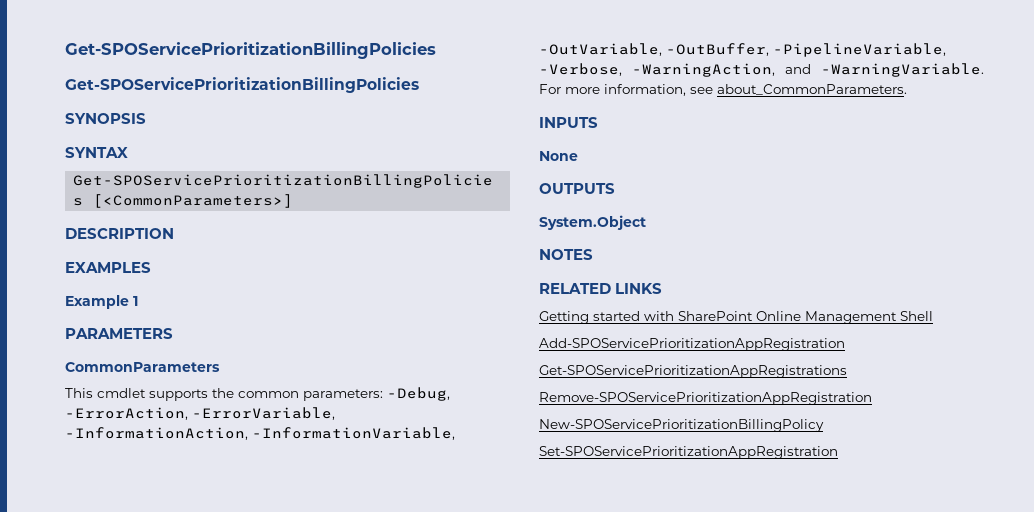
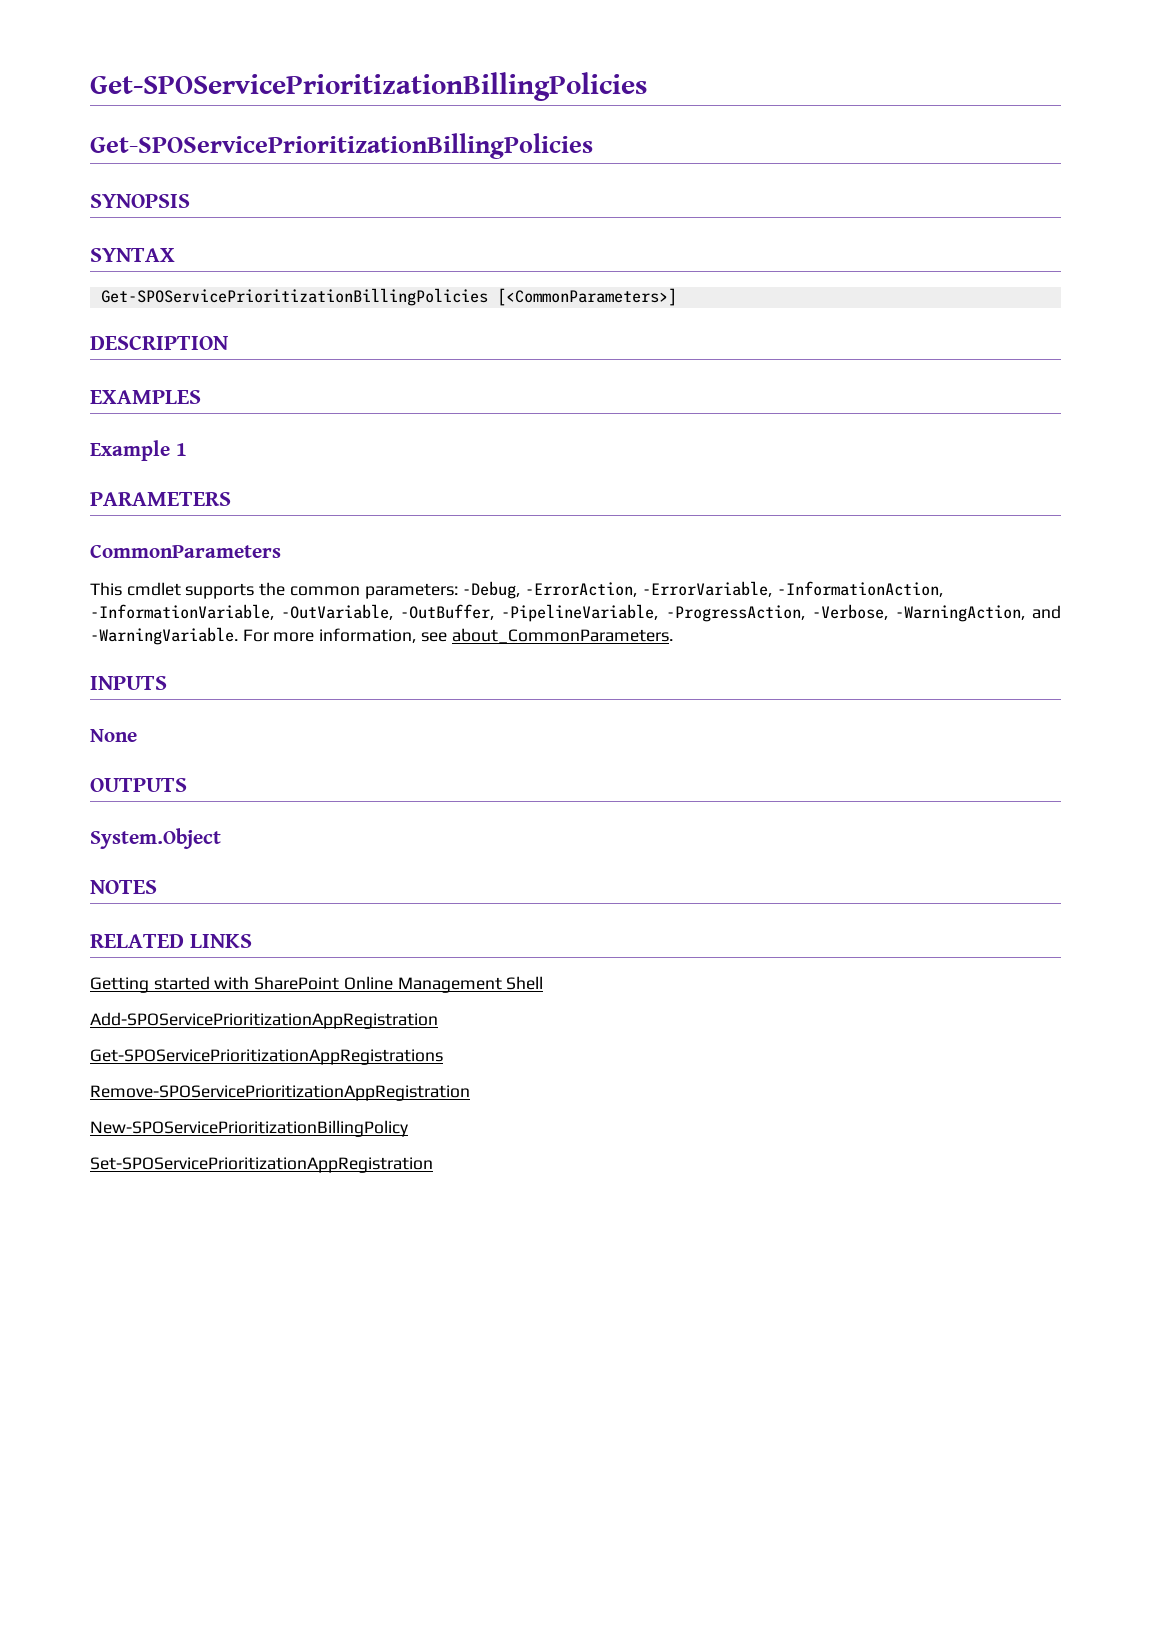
- This cmdlet supports the common parameters: -Debug, -ErrorAction, -ErrorVariable, -InformationAction, -InformationVariable, -OutVariable, -OutBuffer, -PipelineVariable, -Verbose, -WarningAction, and -WarningVariable.
+ This cmdlet supports the common parameters: -Debug, -ErrorAction, -ErrorVariable, -InformationAction, -InformationVariable, -OutVariable, -OutBuffer, -PipelineVariable, -ProgressAction, -Verbose, -WarningAction, and -WarningVariable.

